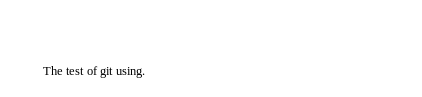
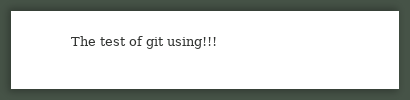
- The test of git using.
+ The test of git using!!!

